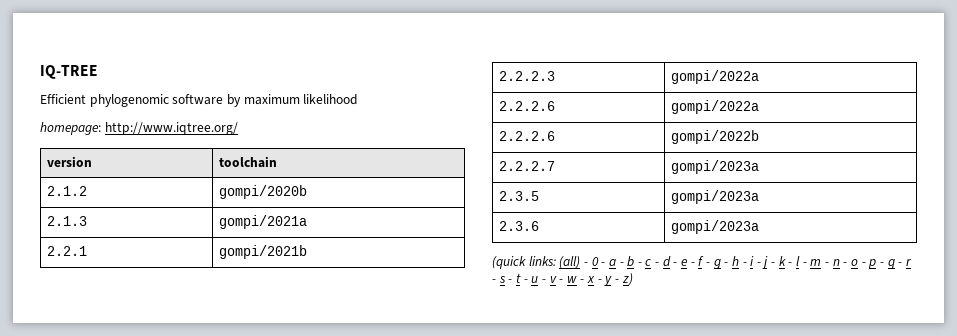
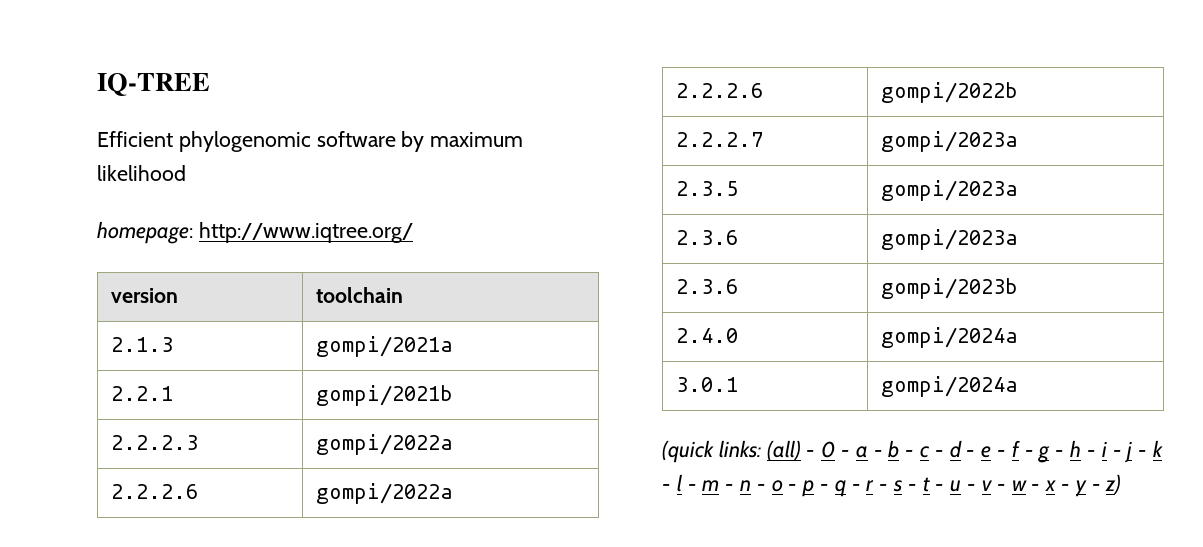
- 2.1.2 | gompi/2020b
+ 2.3.6 | gompi/2023b
+ 2.4.0 | gompi/2024a
+ 3.0.1 | gompi/2024a

